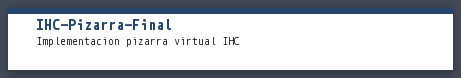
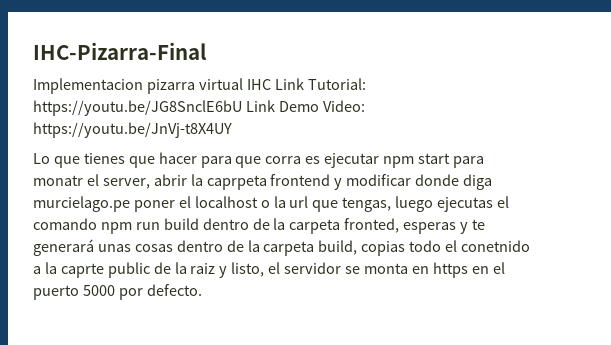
- Implementacion pizarra virtual IHC
+ Implementacion pizarra virtual IHC Link Tutorial: https://youtu.be/JG8SnclE6bU Link Demo Video: https://youtu.be/JnVj-t8X4UY
+ Lo que tienes que hacer para que corra es ejecutar npm start para monatr el server, abrir la caprpeta frontend y modificar donde diga murcielago.pe poner el localhost o la url que tengas, luego ejecutas el comando npm run build dentro de la carpeta fronted, esperas y te generará unas cosas dentro de la carpeta build, copias todo el conetnido a la caprte public de la raiz y listo, el servidor se monta en https en el puerto 5000 por defecto.

